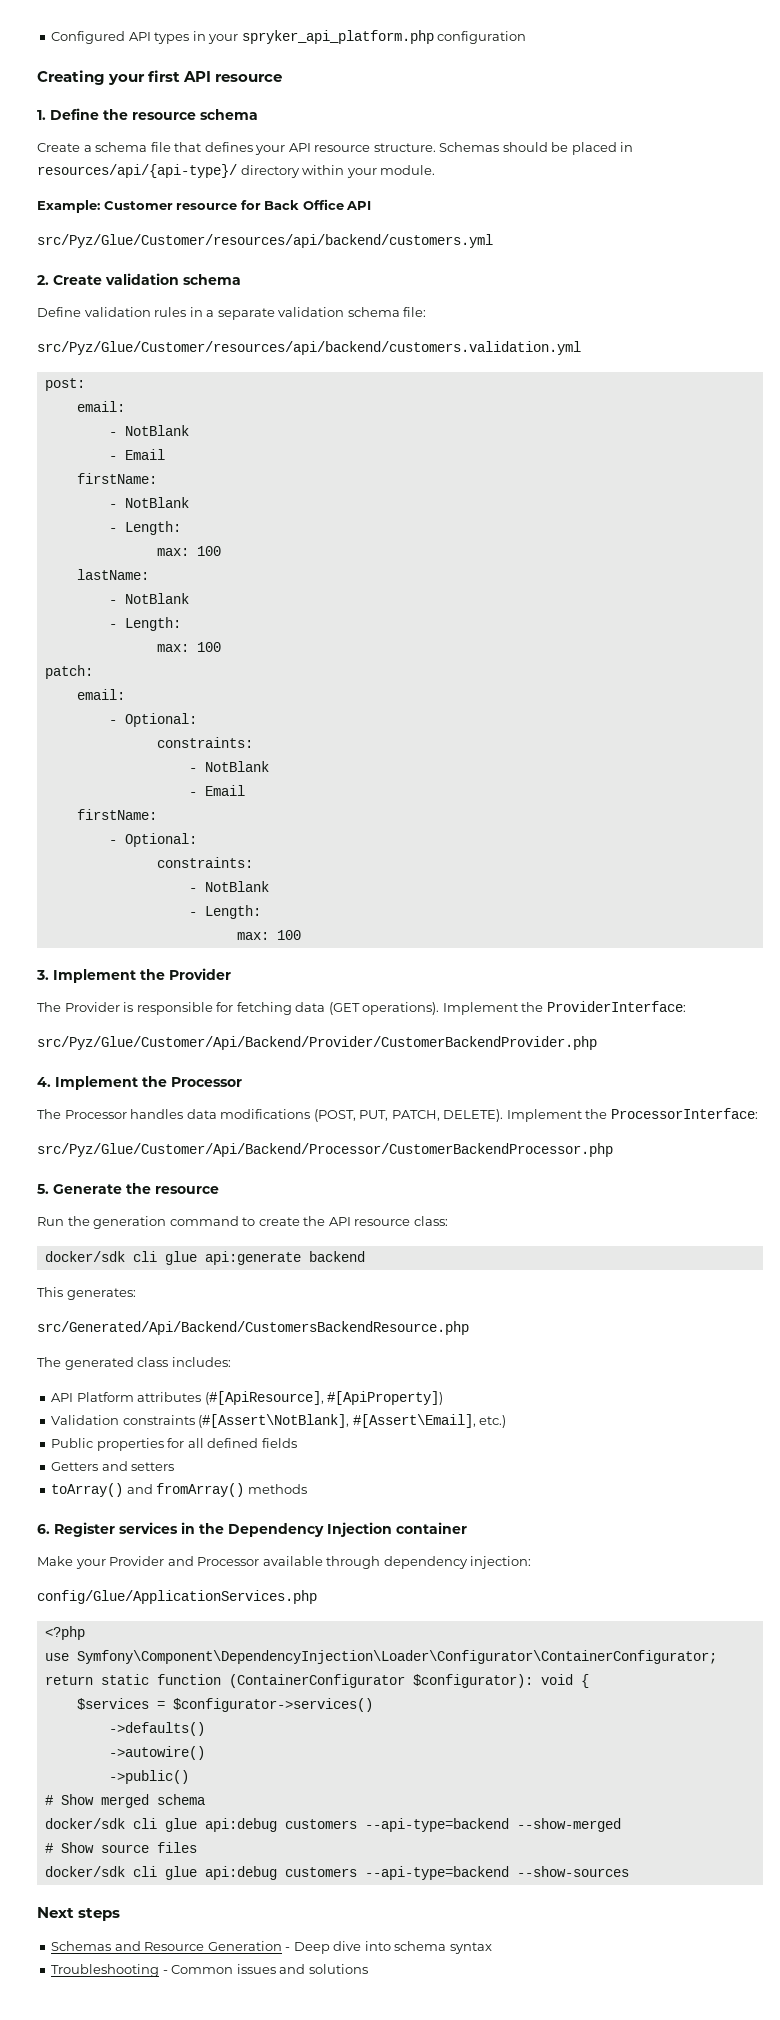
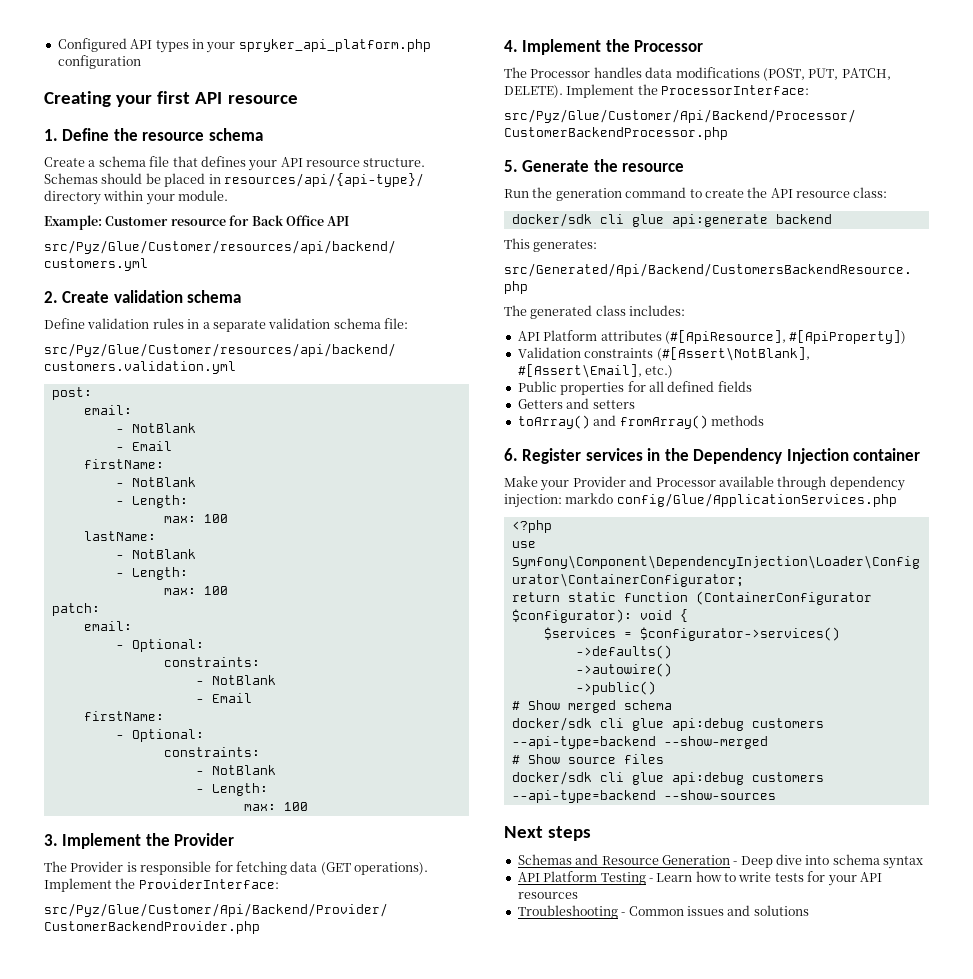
- Make your Provider and Processor available through dependency injection:
- config/Glue/ApplicationServices.php
+ Make your Provider and Processor available through dependency injection: markdo config/Glue/ApplicationServices.php
+ API Platform Testing - Learn how to write tests for your API resources

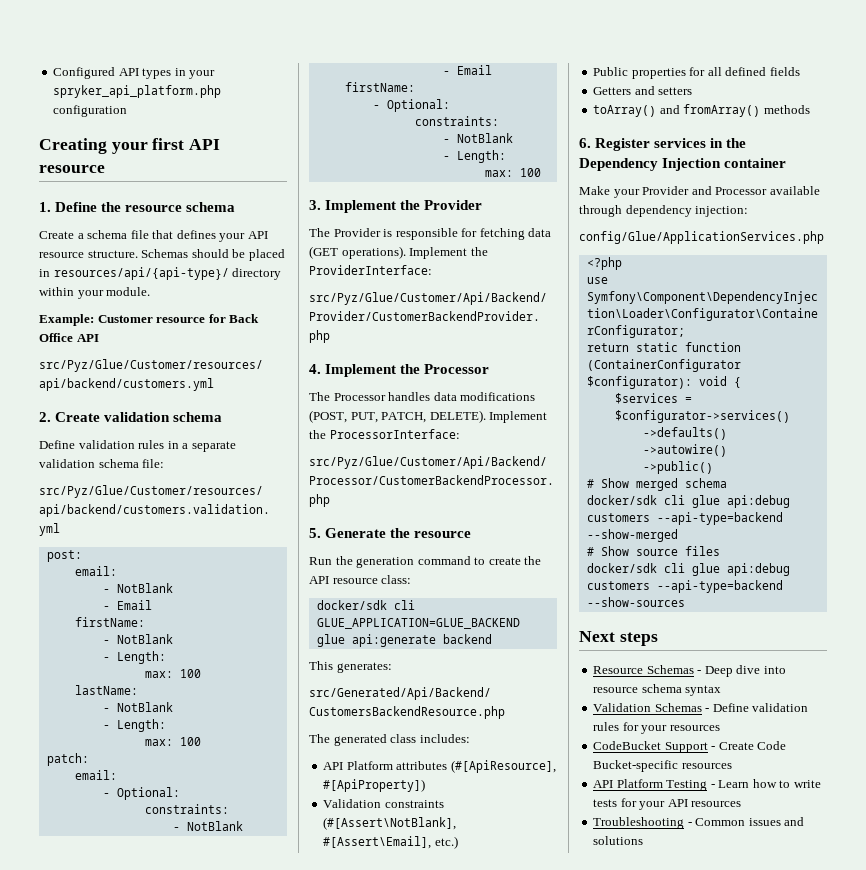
- docker/sdk cli glue api:generate backend
+ docker/sdk cli GLUE_APPLICATION=GLUE_BACKEND glue api:generate backend
- Make your Provider and Processor available through dependency injection: markdo config/Glue/ApplicationServices.php
+ Make your Provider and Processor available through dependency injection:
+ config/Glue/ApplicationServices.php
- Schemas and Resource Generation - Deep dive into schema syntax
+ Resource Schemas - Deep dive into resource schema syntax
+ Validation Schemas - Define validation rules for your resources
+ CodeBucket Support - Create Code Bucket-specific resources

